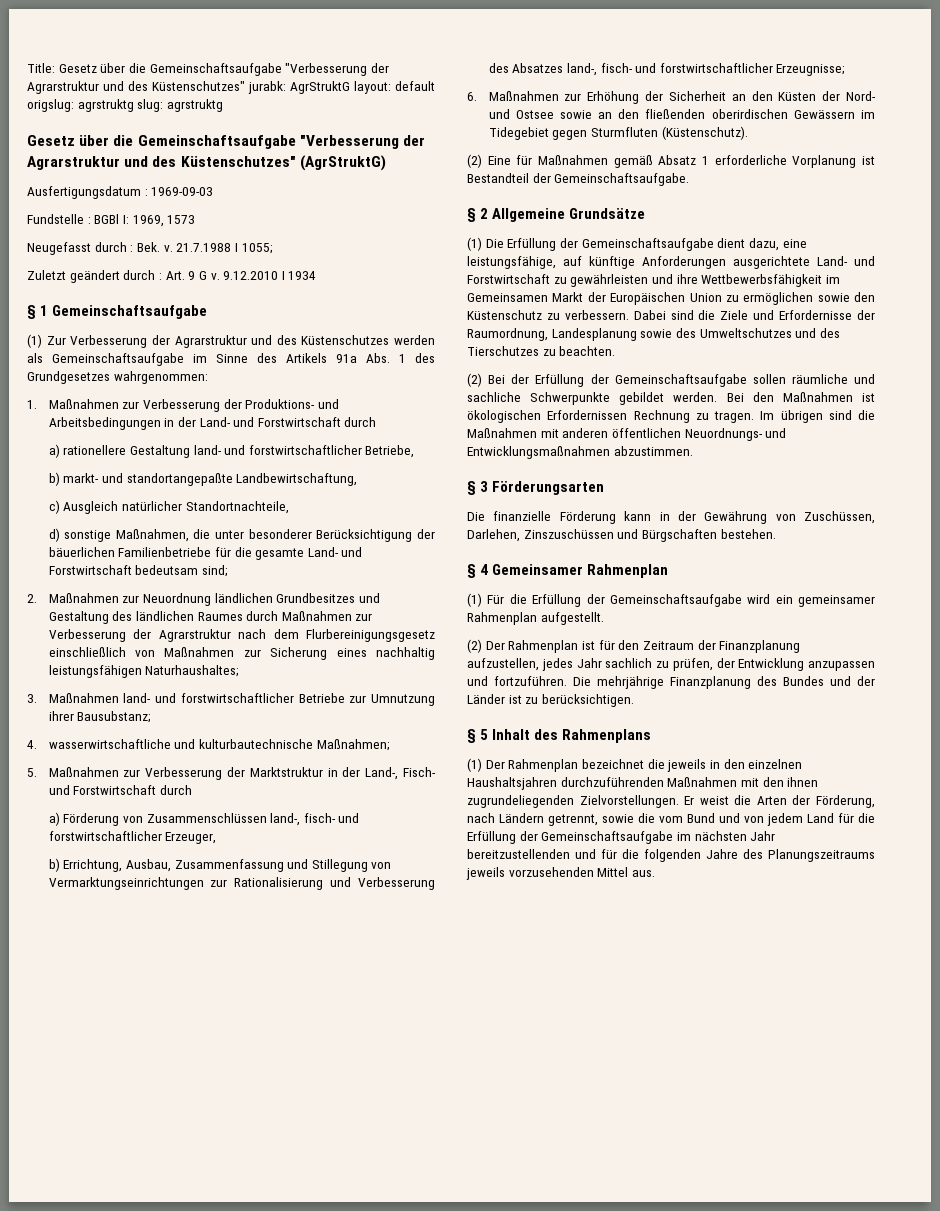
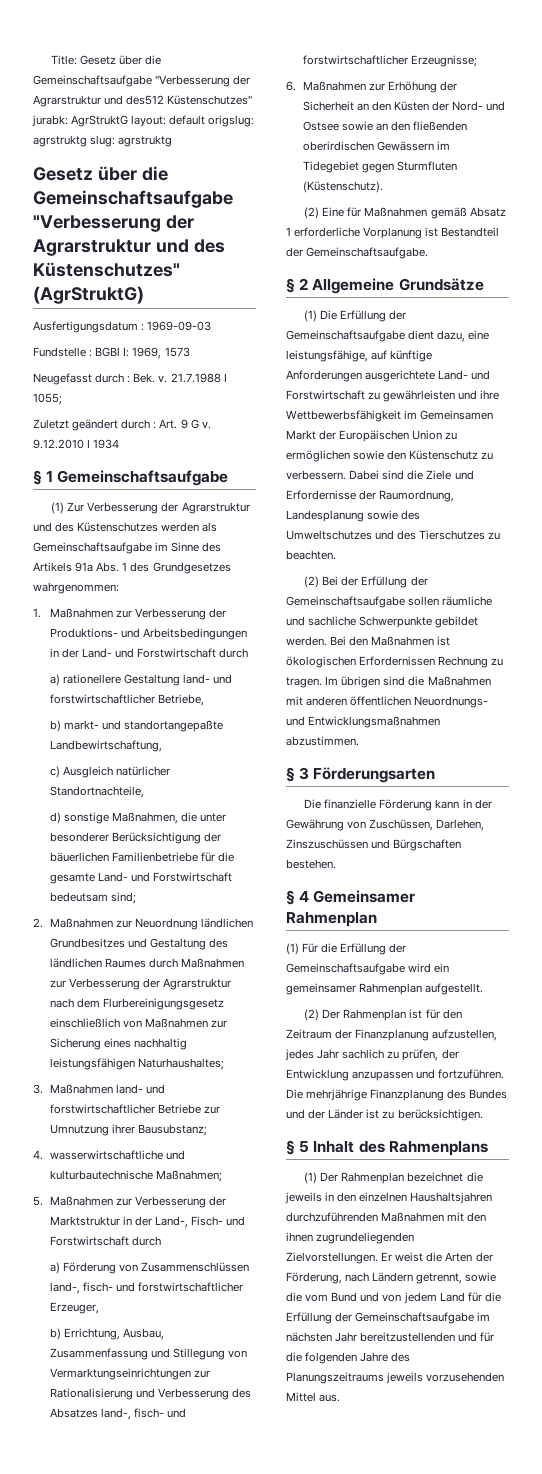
- Title: Gesetz über die Gemeinschaftsaufgabe "Verbesserung der Agrarstruktur und des Küstenschutzes" jurabk: AgrStruktG layout: default origslug: agrstruktg slug: agrstruktg
+ Title: Gesetz über die Gemeinschaftsaufgabe "Verbesserung der Agrarstruktur und des512 Küstenschutzes" jurabk: AgrStruktG layout: default origslug: agrstruktg slug: agrstruktg

